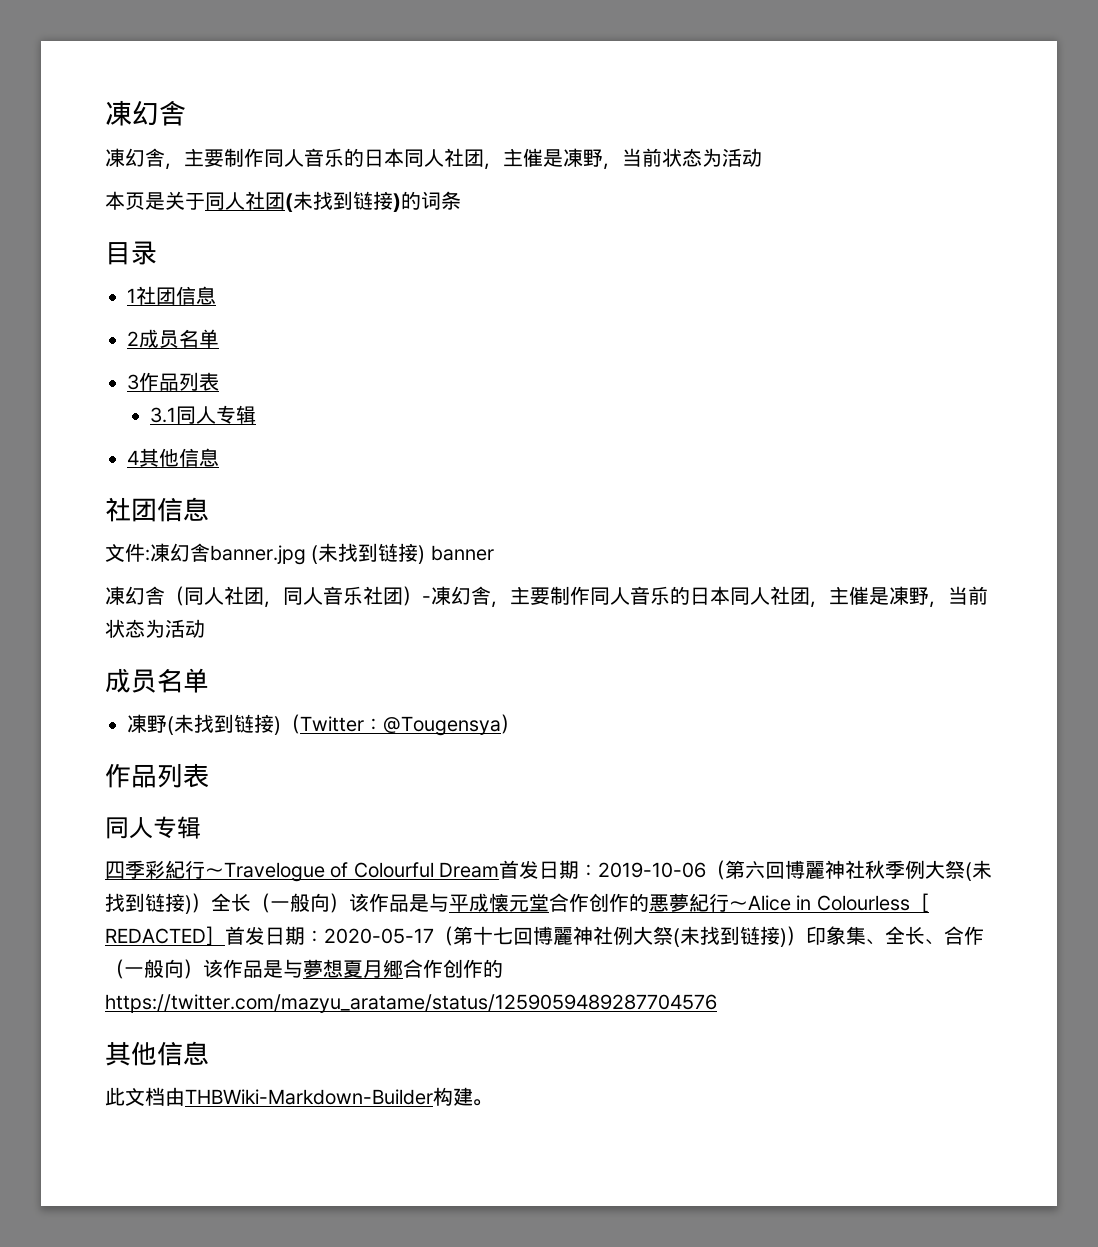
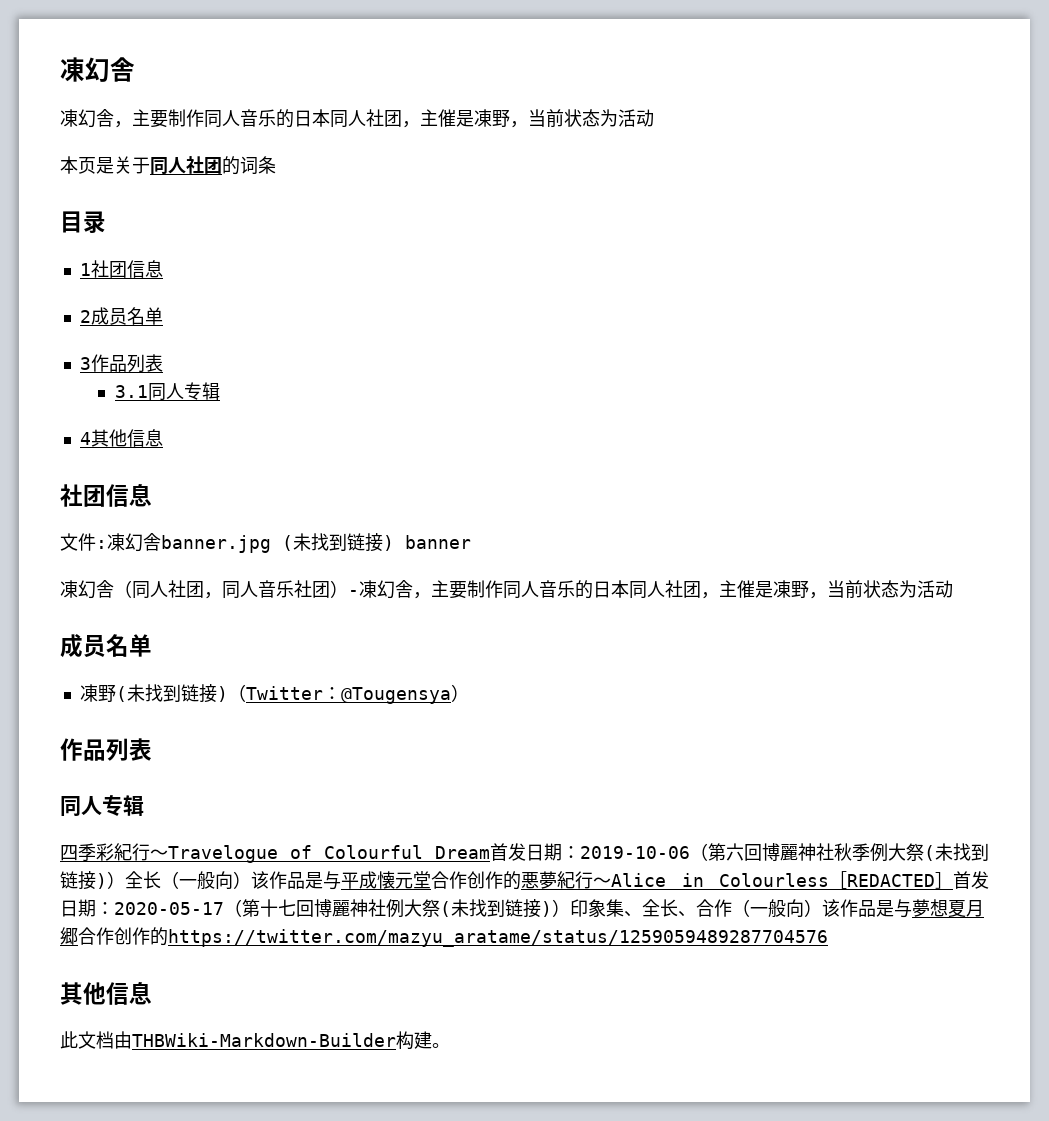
- 本页是关于同人社团(未找到链接)的词条
+ 本页是关于同人社团的词条

